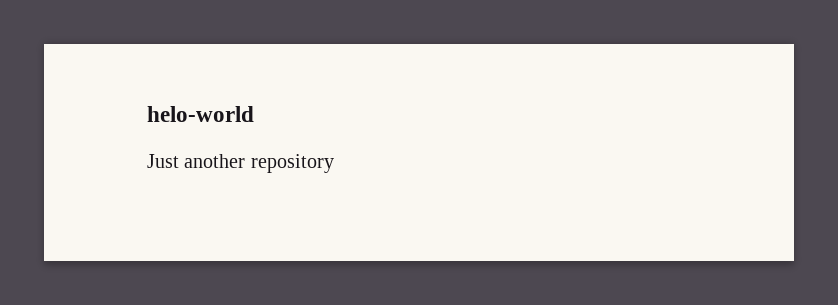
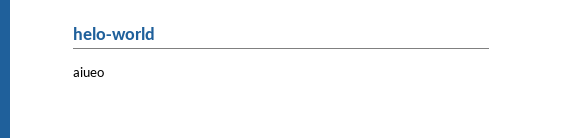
- Just another repository
+ aiueo

